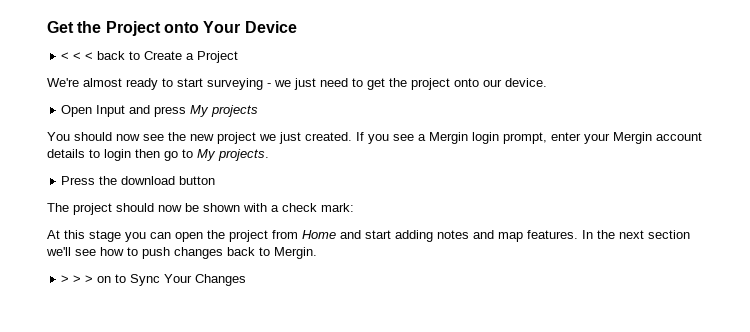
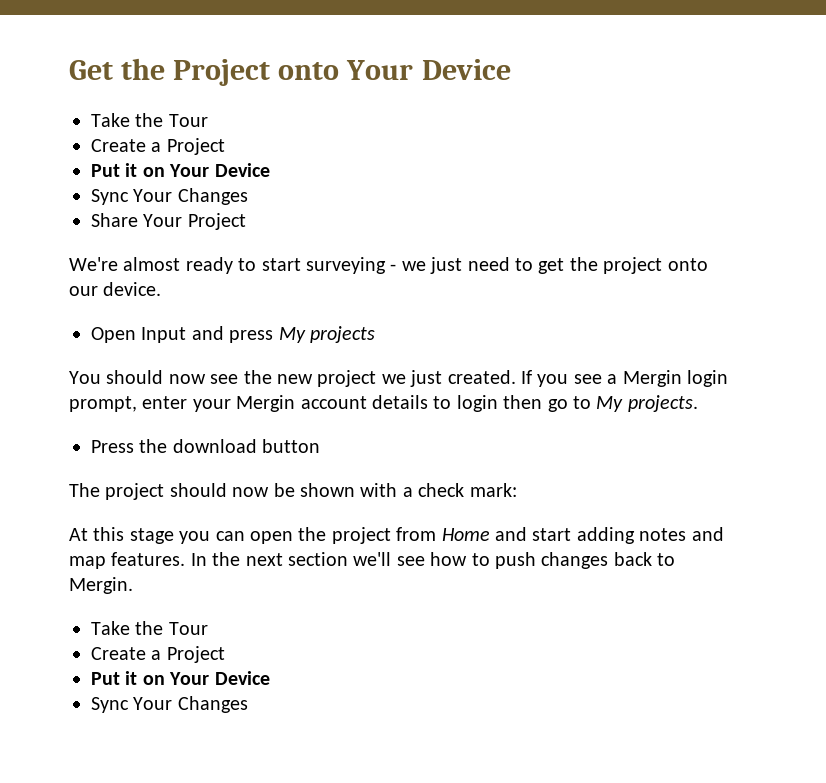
  Get the Project onto Your Device
- < < < back to Create a Project
+ Take the Tour
+ Create a Project
+ Put it on Your Device
+ Sync Your Changes
+ Share Your Project
  In the next section we'll see how to push changes back to Mergin.
- > > > on to Sync Your Changes
+ Take the Tour
+ Create a Project
+ Put it on Your Device
+ Sync Your Changes

